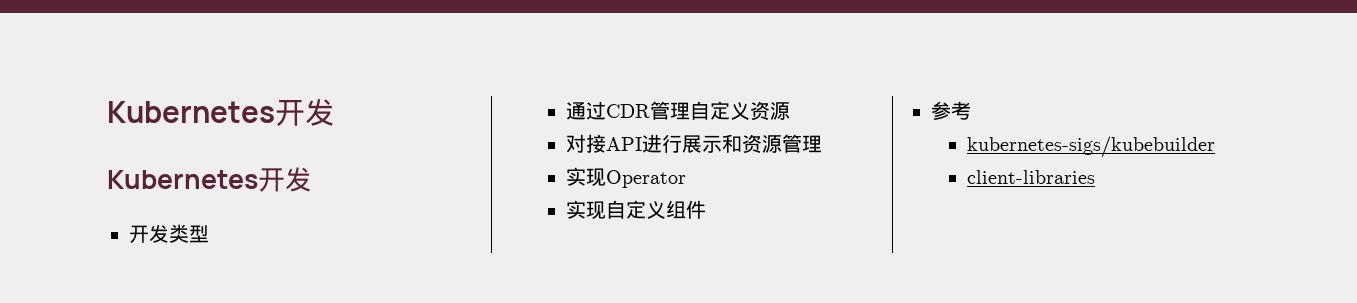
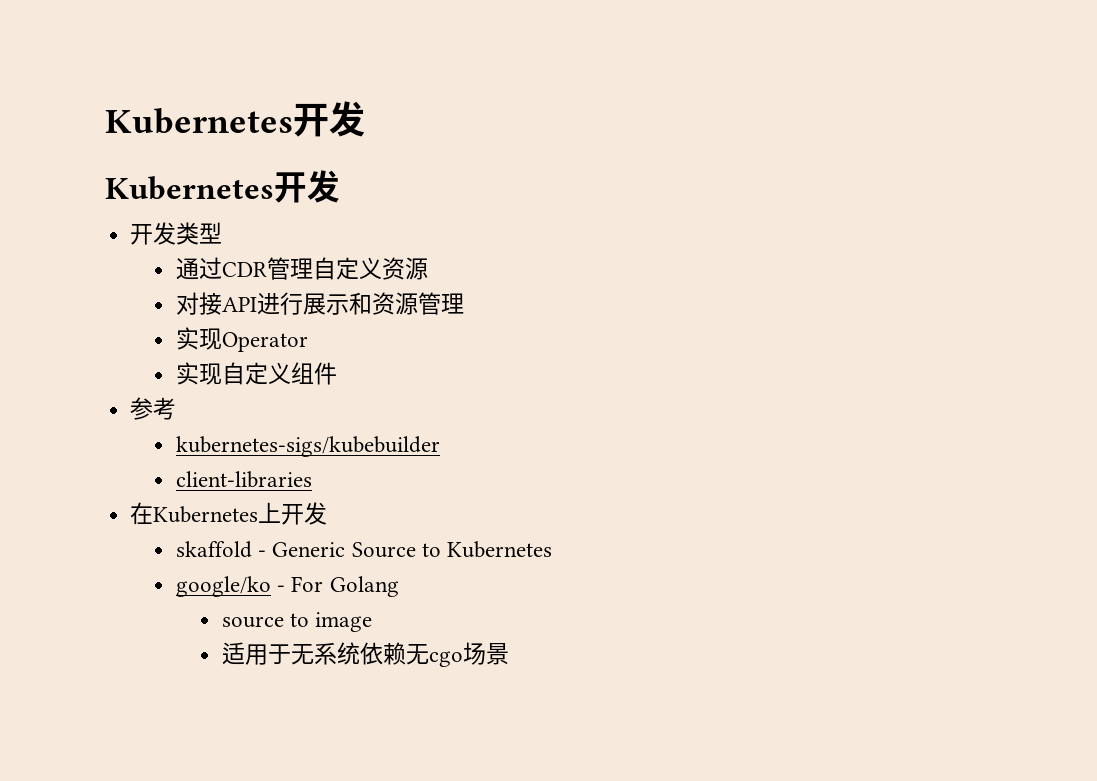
+ 在Kubernetes上开发
+ skaffold - Generic Source to Kubernetes
+ google/ko - For Golang
+ source to image
+ 适用于无系统依赖无cgo场景

